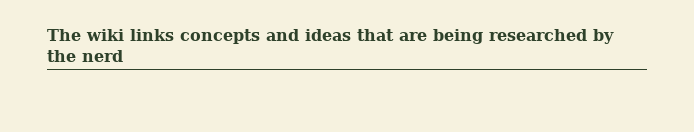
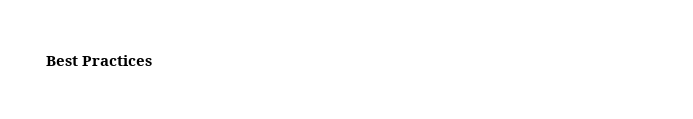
- The wiki links concepts and ideas that are being researched by the nerd
+ Best Practices

